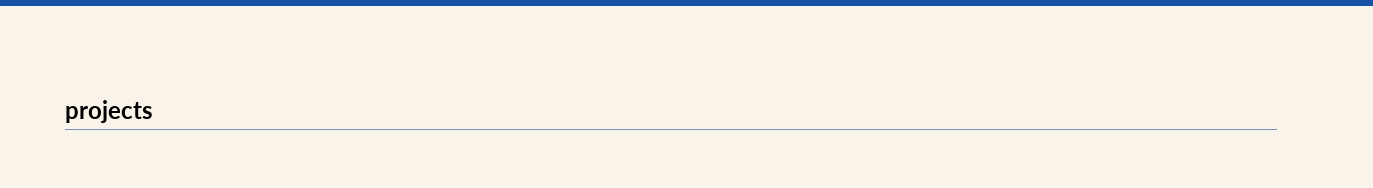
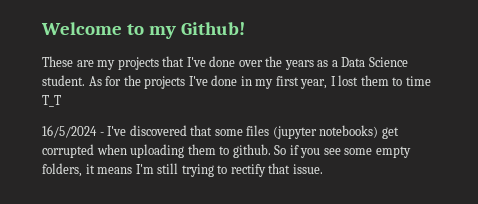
- projects
+ Welcome to my Github!
+ These are my projects that I've done over the years as a Data Science student. As for the projects I've done in my first year, I lost them to time T_T
+ 16/5/2024 - I've discovered that some files (jupyter notebooks) get corrupted when uploading them to github. So if you see some empty folders, it means I'm still trying to rectify that issue.

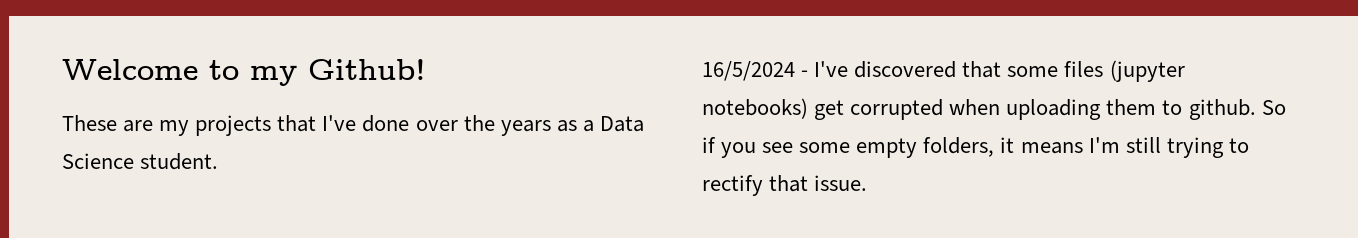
- As for the projects I've done in my first year, I lost them to time T_T

